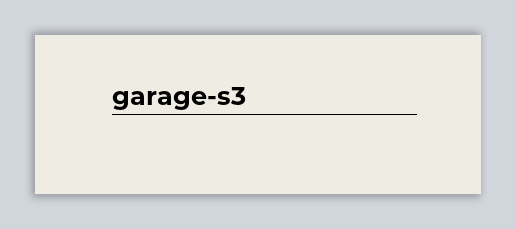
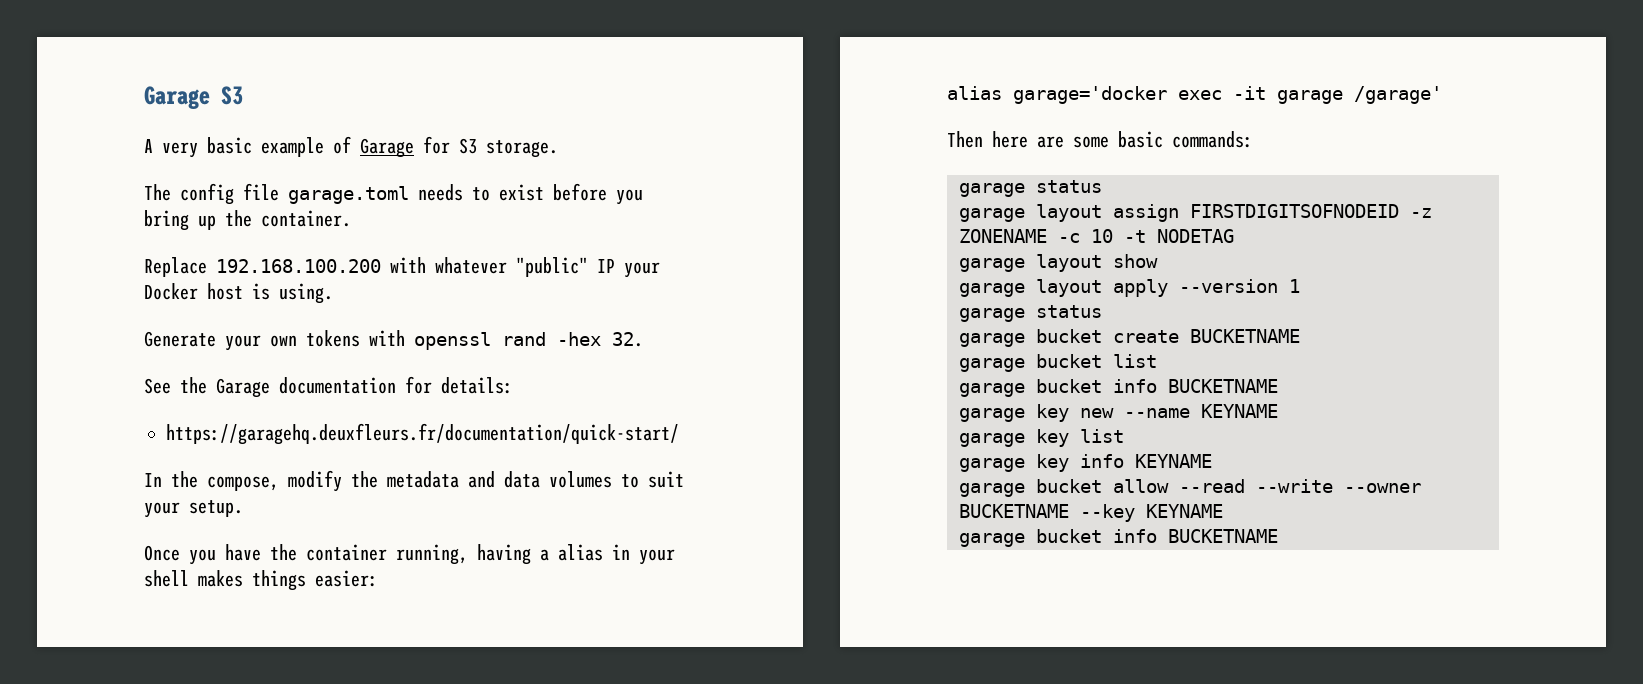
- garage-s3
+ Garage S3
+ A very basic example of Garage for S3 storage.
+ The config file garage.toml needs to exist before you bring up the container.
+ Replace 192.168.100.200 with whatever "public" IP your Docker host is using.
+ Generate your own tokens with openssl rand -hex 32.
+ See the Garage documentation for details:
+ https://garagehq.deuxfleurs.fr/documentation/quick-start/
+ In the compose, modify the metadata and data volumes to suit your setup.
+ Once you have the container running, having a alias in your shell makes things easier:
+ alias garage='docker exec -it garage /garage'
+ Then here are some basic commands:
+ garage status
+ garage layout assign FIRSTDIGITSOFNODEID -z ZONENAME -c 10 -t NODETAG
+ garage layout show
+ garage layout apply --version 1
+ garage status
+ garage bucket create BUCKETNAME
+ garage bucket list
+ garage bucket info BUCKETNAME
+ garage key new --name KEYNAME
+ garage key list
+ garage key info KEYNAME
+ garage bucket allow --read --write --owner BUCKETNAME --key KEYNAME
+ garage bucket info BUCKETNAME

